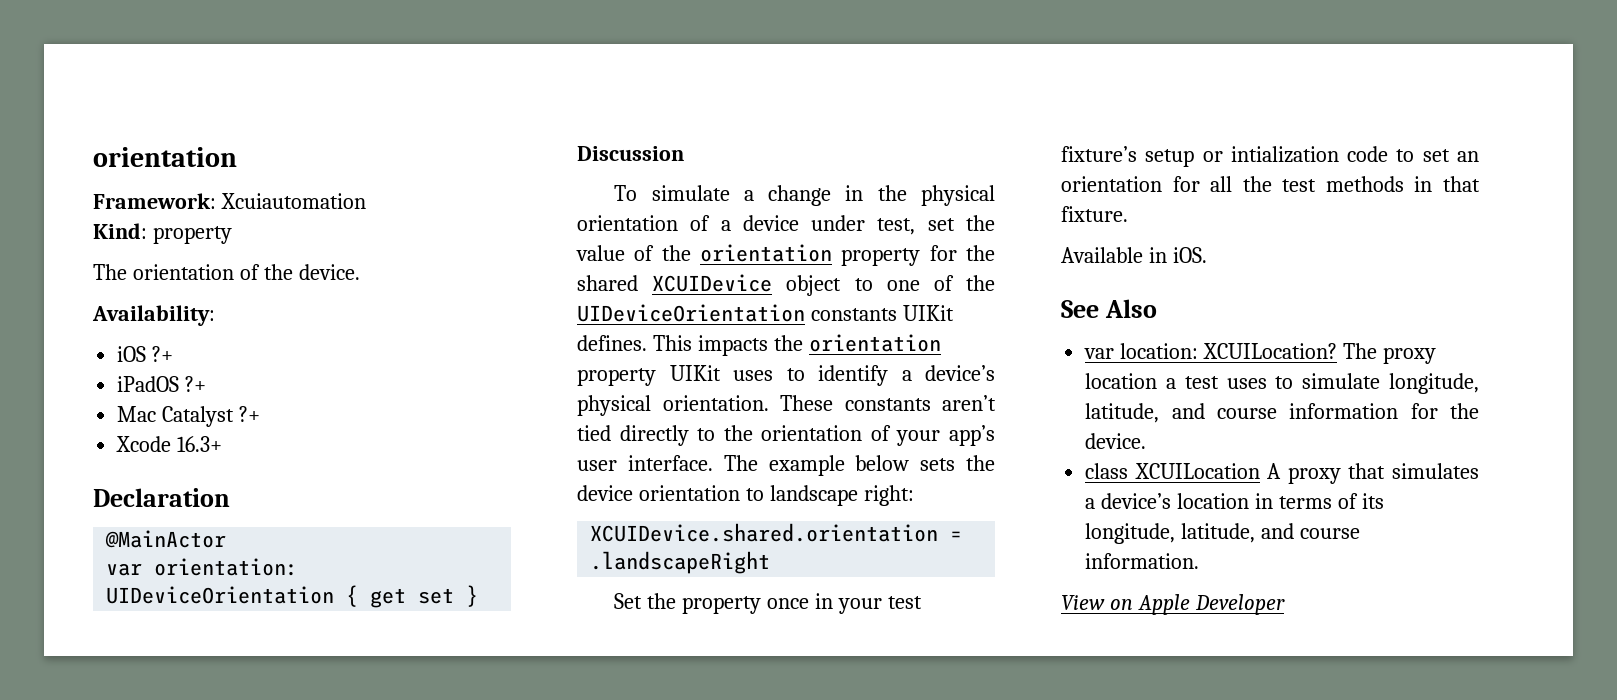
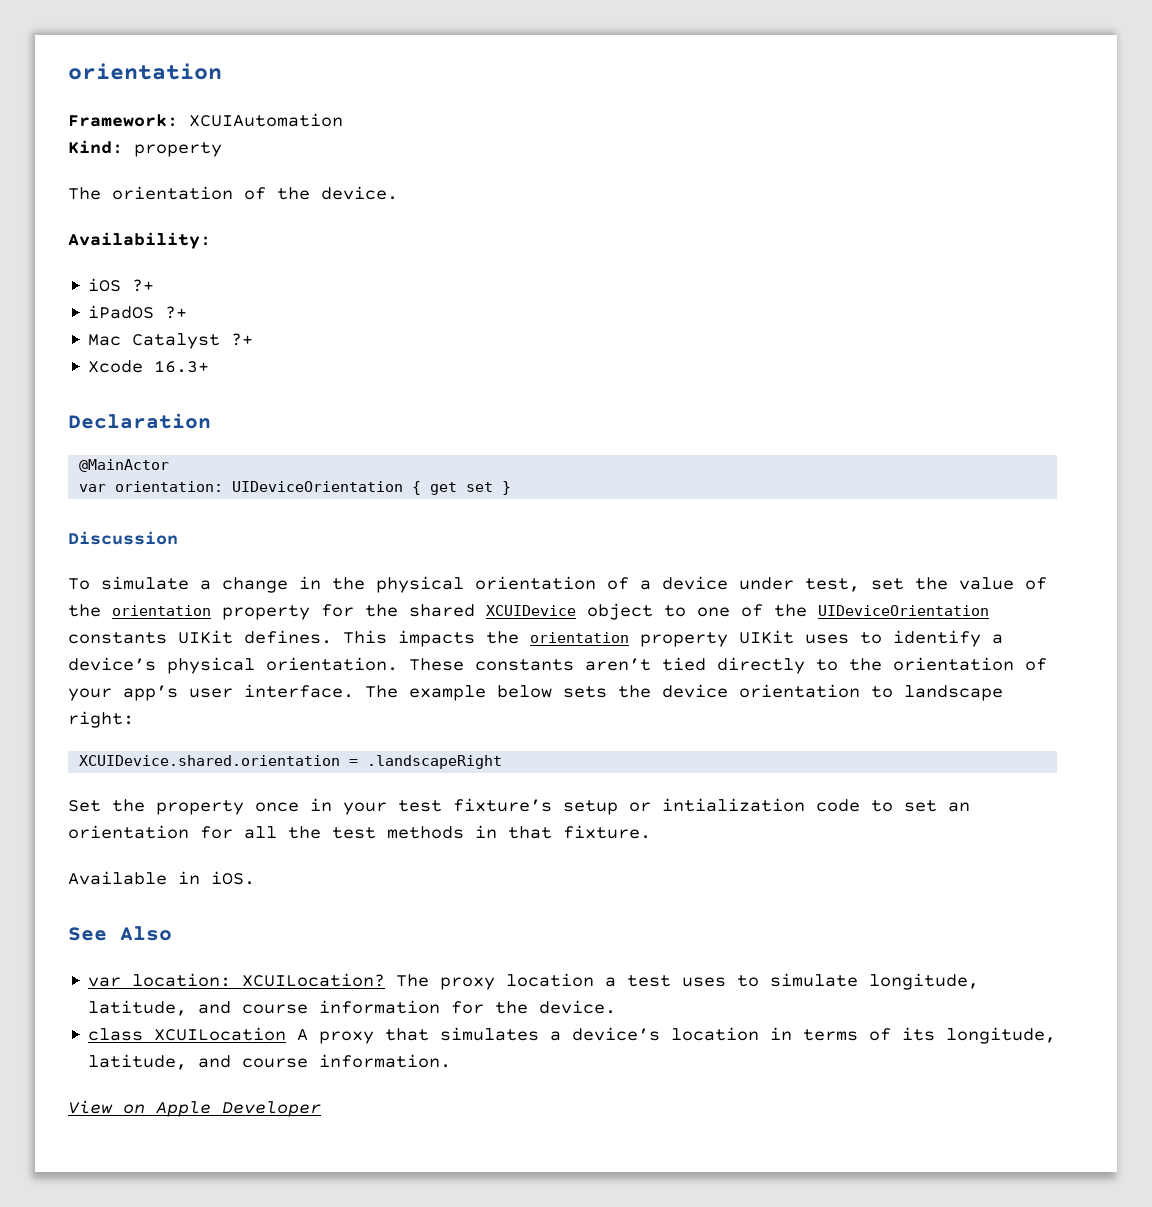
- Framework: Xcuiautomation
+ Framework: XCUIAutomation

